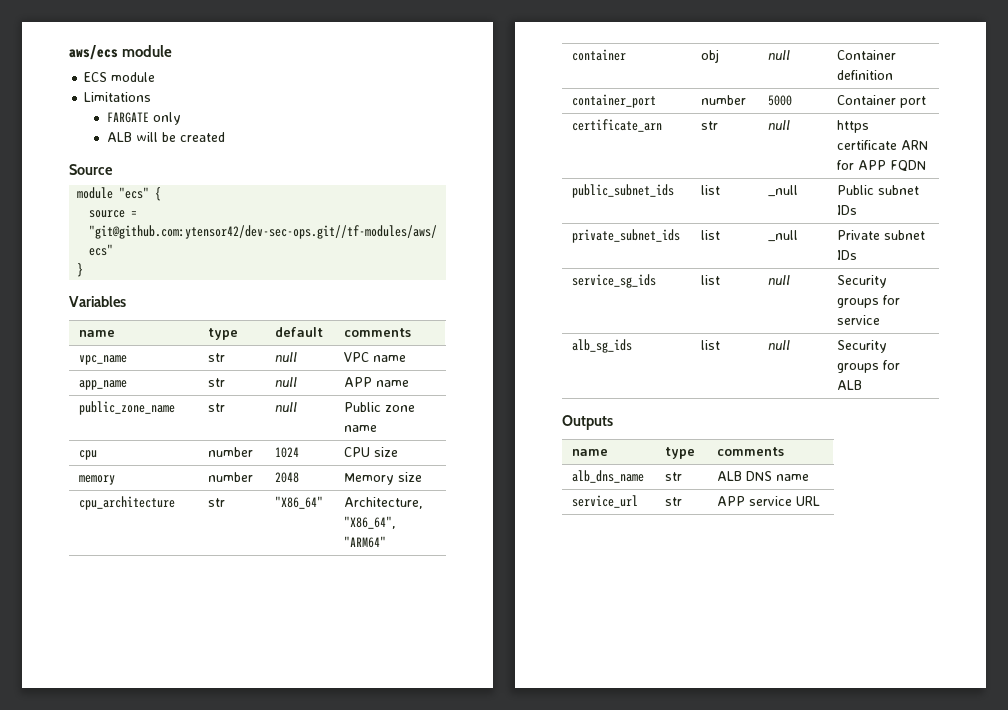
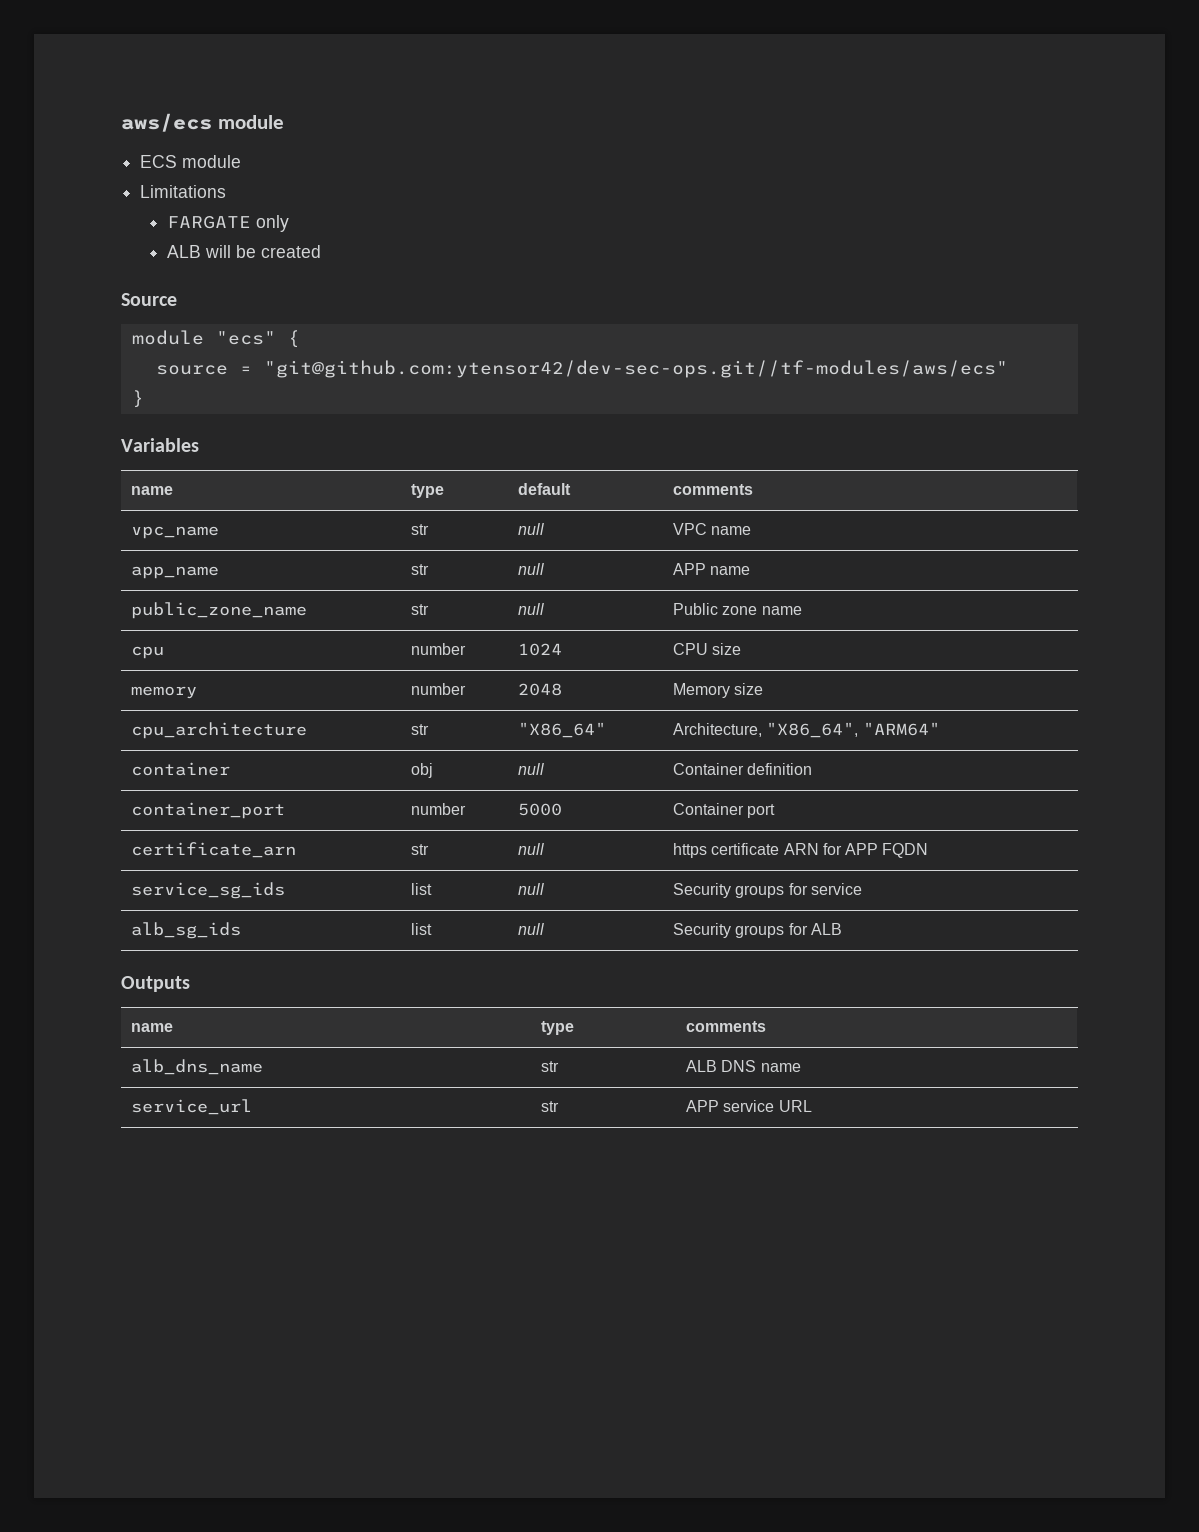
- public_subnet_ids | list | _null | Public subnet IDs
- private_subnet_ids | list | _null | Private subnet IDs

